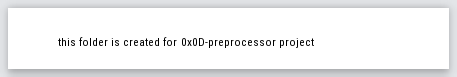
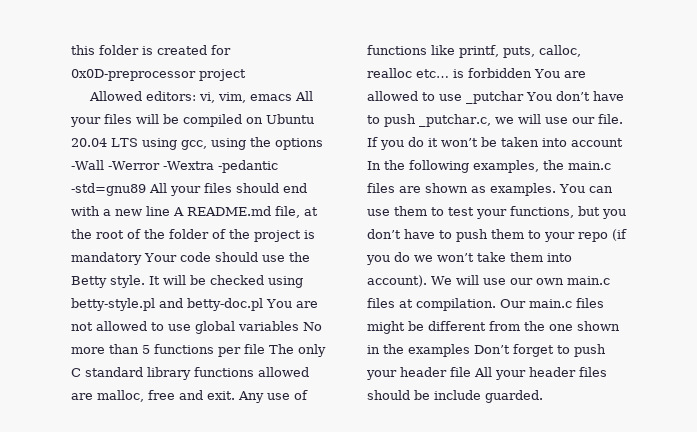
+ Allowed editors: vi, vim, emacs All your files will be compiled on Ubuntu 20.04 LTS using gcc, using the options -Wall -Werror -Wextra -pedantic -std=gnu89 All your files should end with a new line A README.md file, at the root of the folder of the project is mandatory Your code should use the Betty style. It will be checked using betty-style.pl and betty-doc.pl You are not allowed to use global variables No more than 5 functions per file The only C standard library functions allowed are malloc, free and exit. Any use of functions like printf, puts, calloc, realloc etc… is forbidden You are allowed to use _putchar You don’t have to push _putchar.c, we will use our file. If you do it won’t be taken into account In the following examples, the main.c files are shown as examples. You can use them to test your functions, but you don’t have to push them to your repo (if you do we won’t take them into account). We will use our own main.c files at compilation. Our main.c files might be different from the one shown in the examples Don’t forget to push your header file All your header files should be include guarded.

